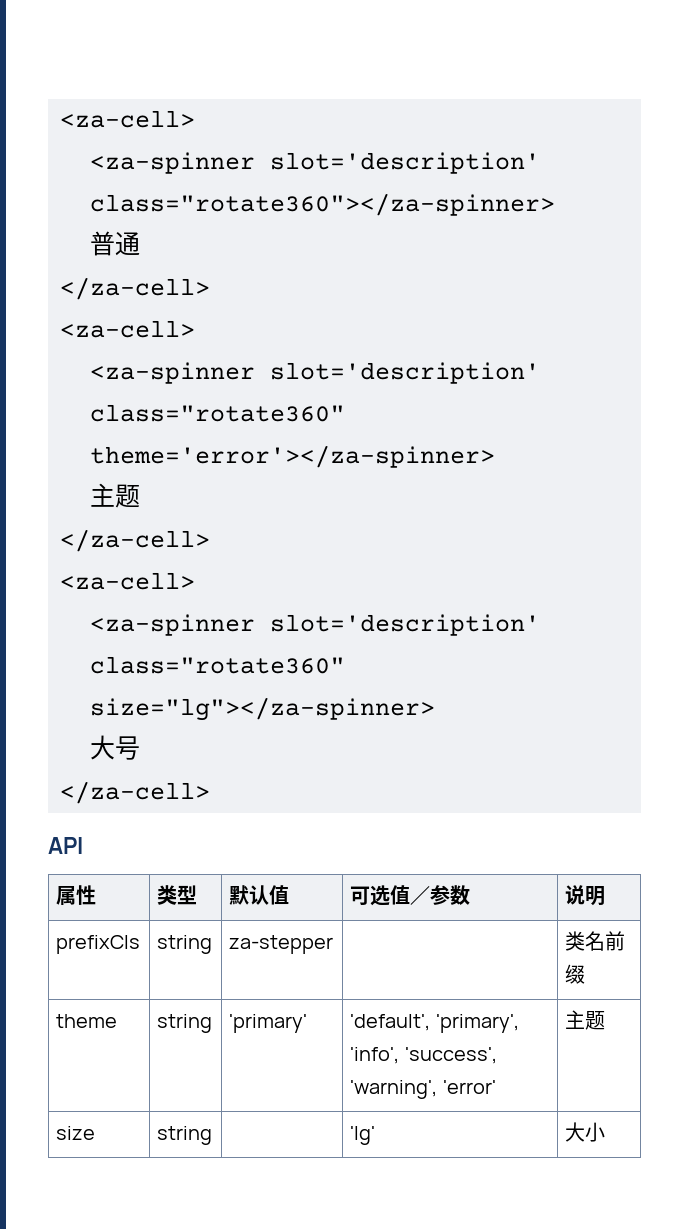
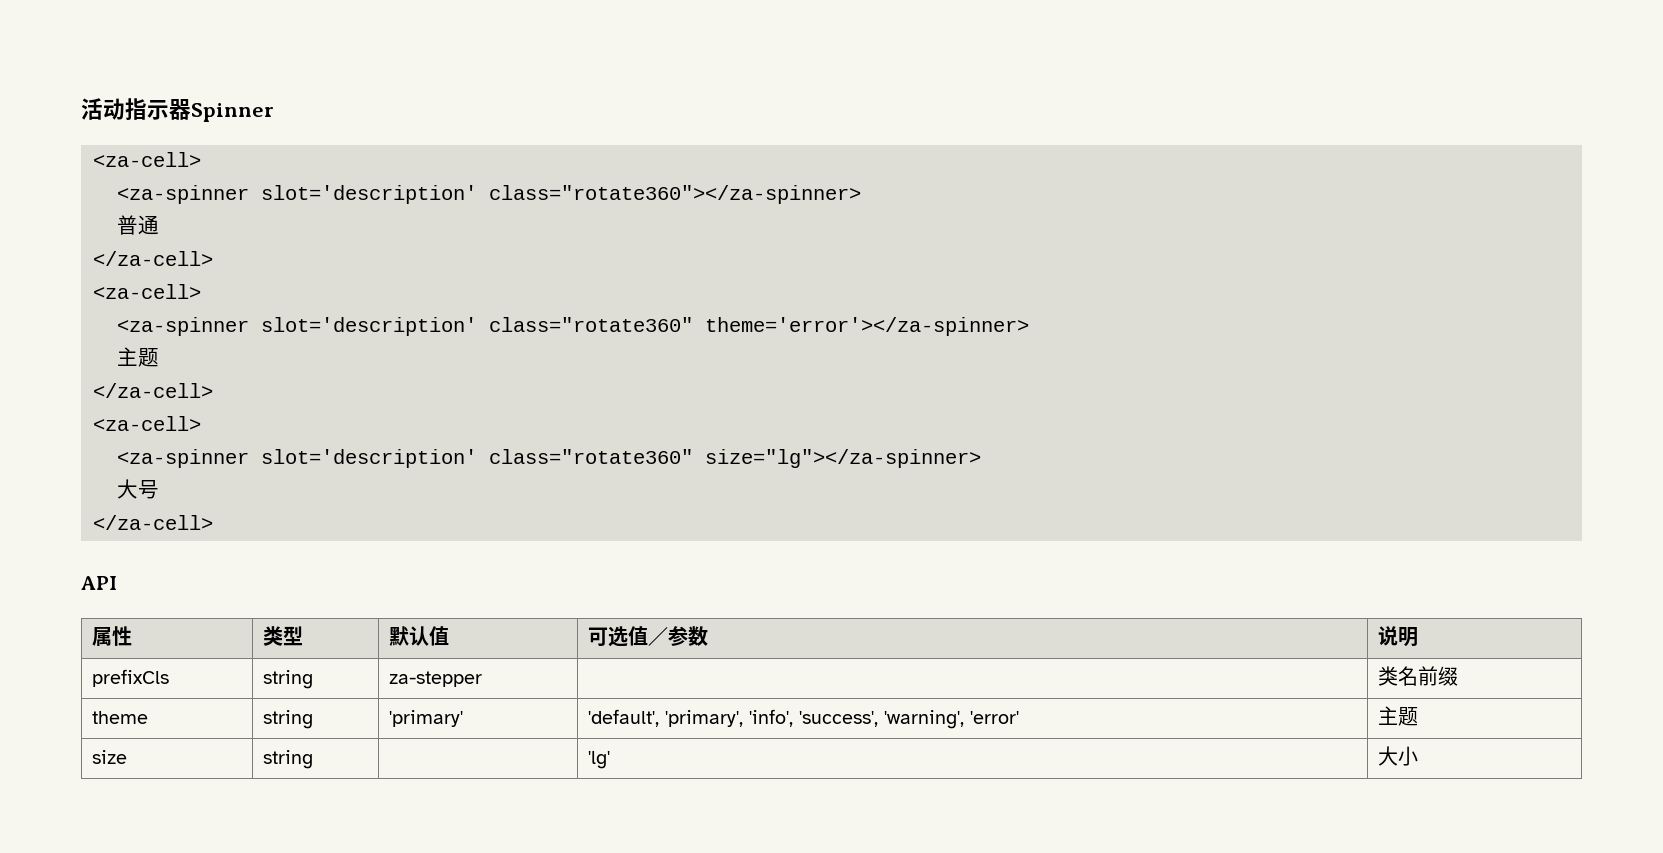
+ 活动指示器Spinner

